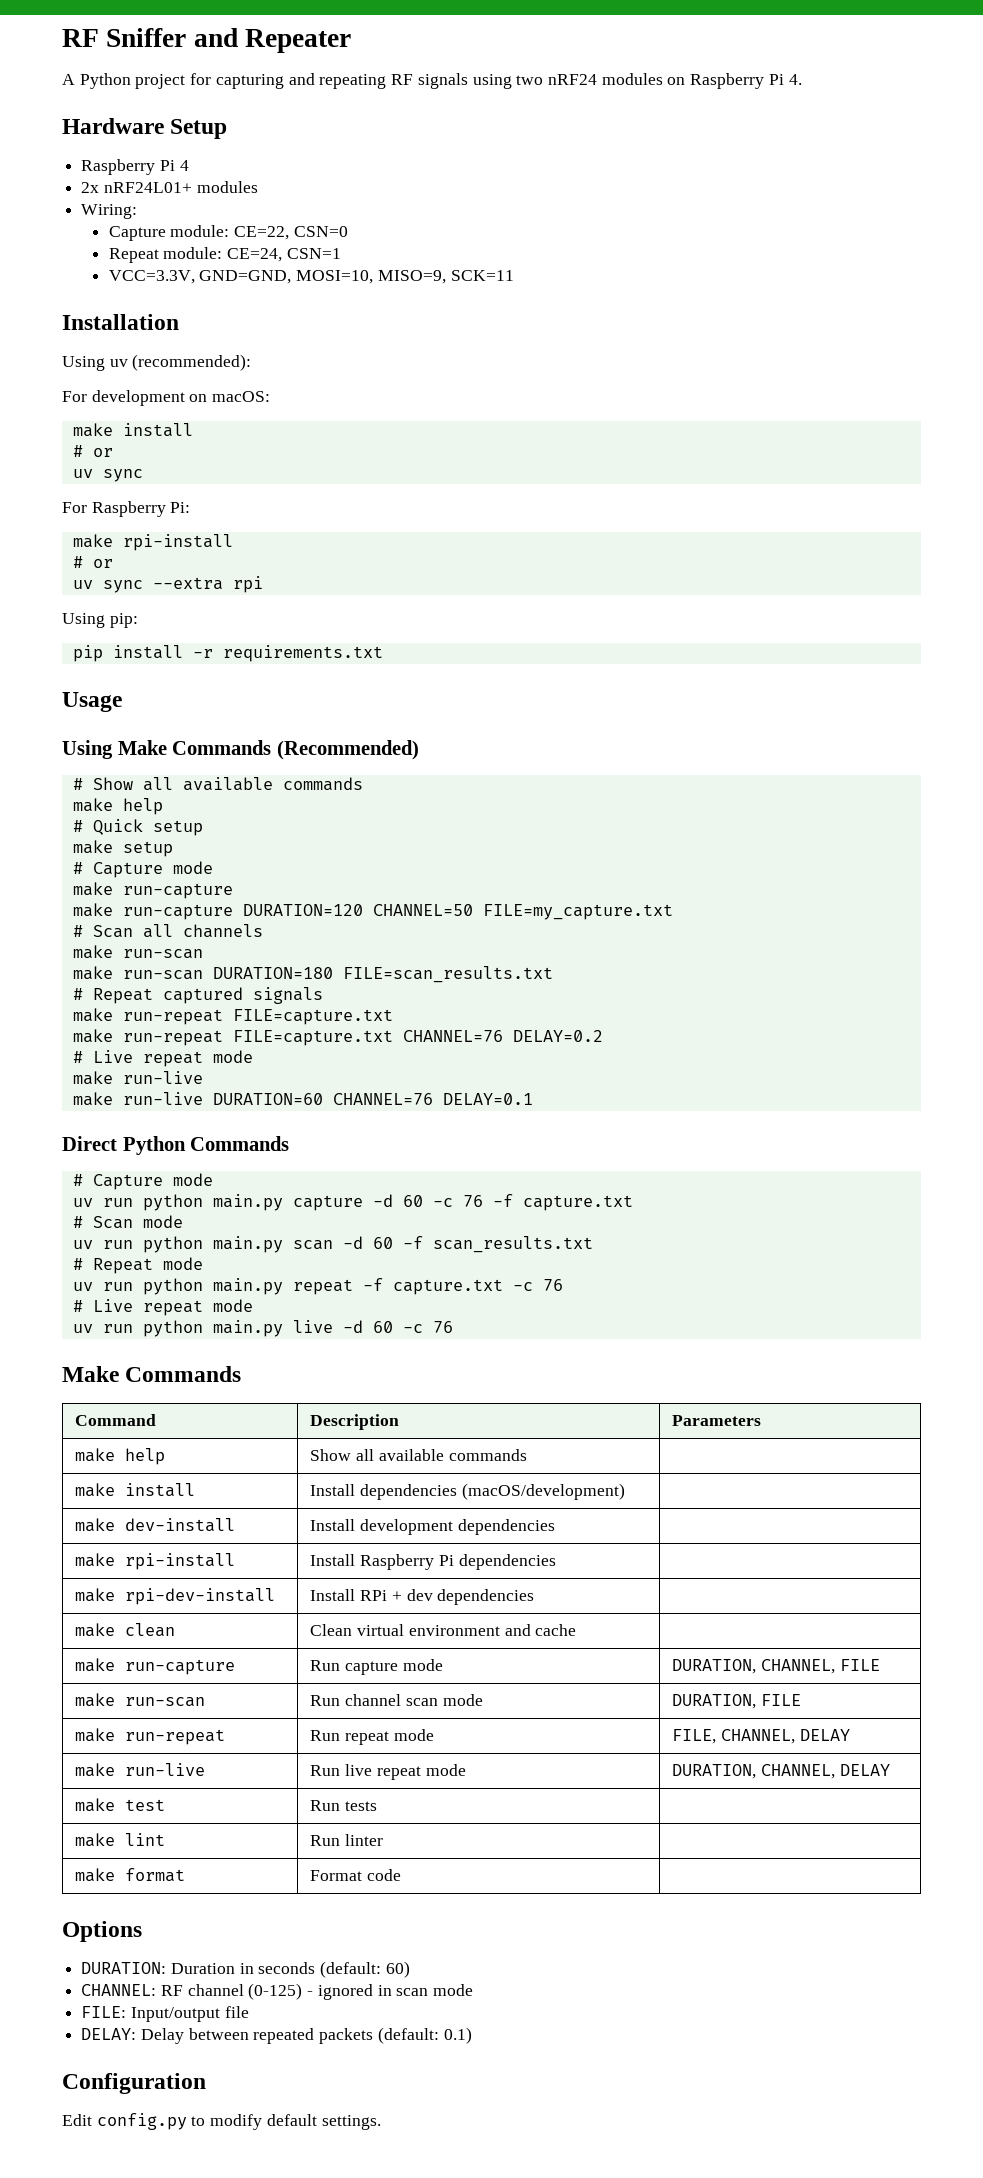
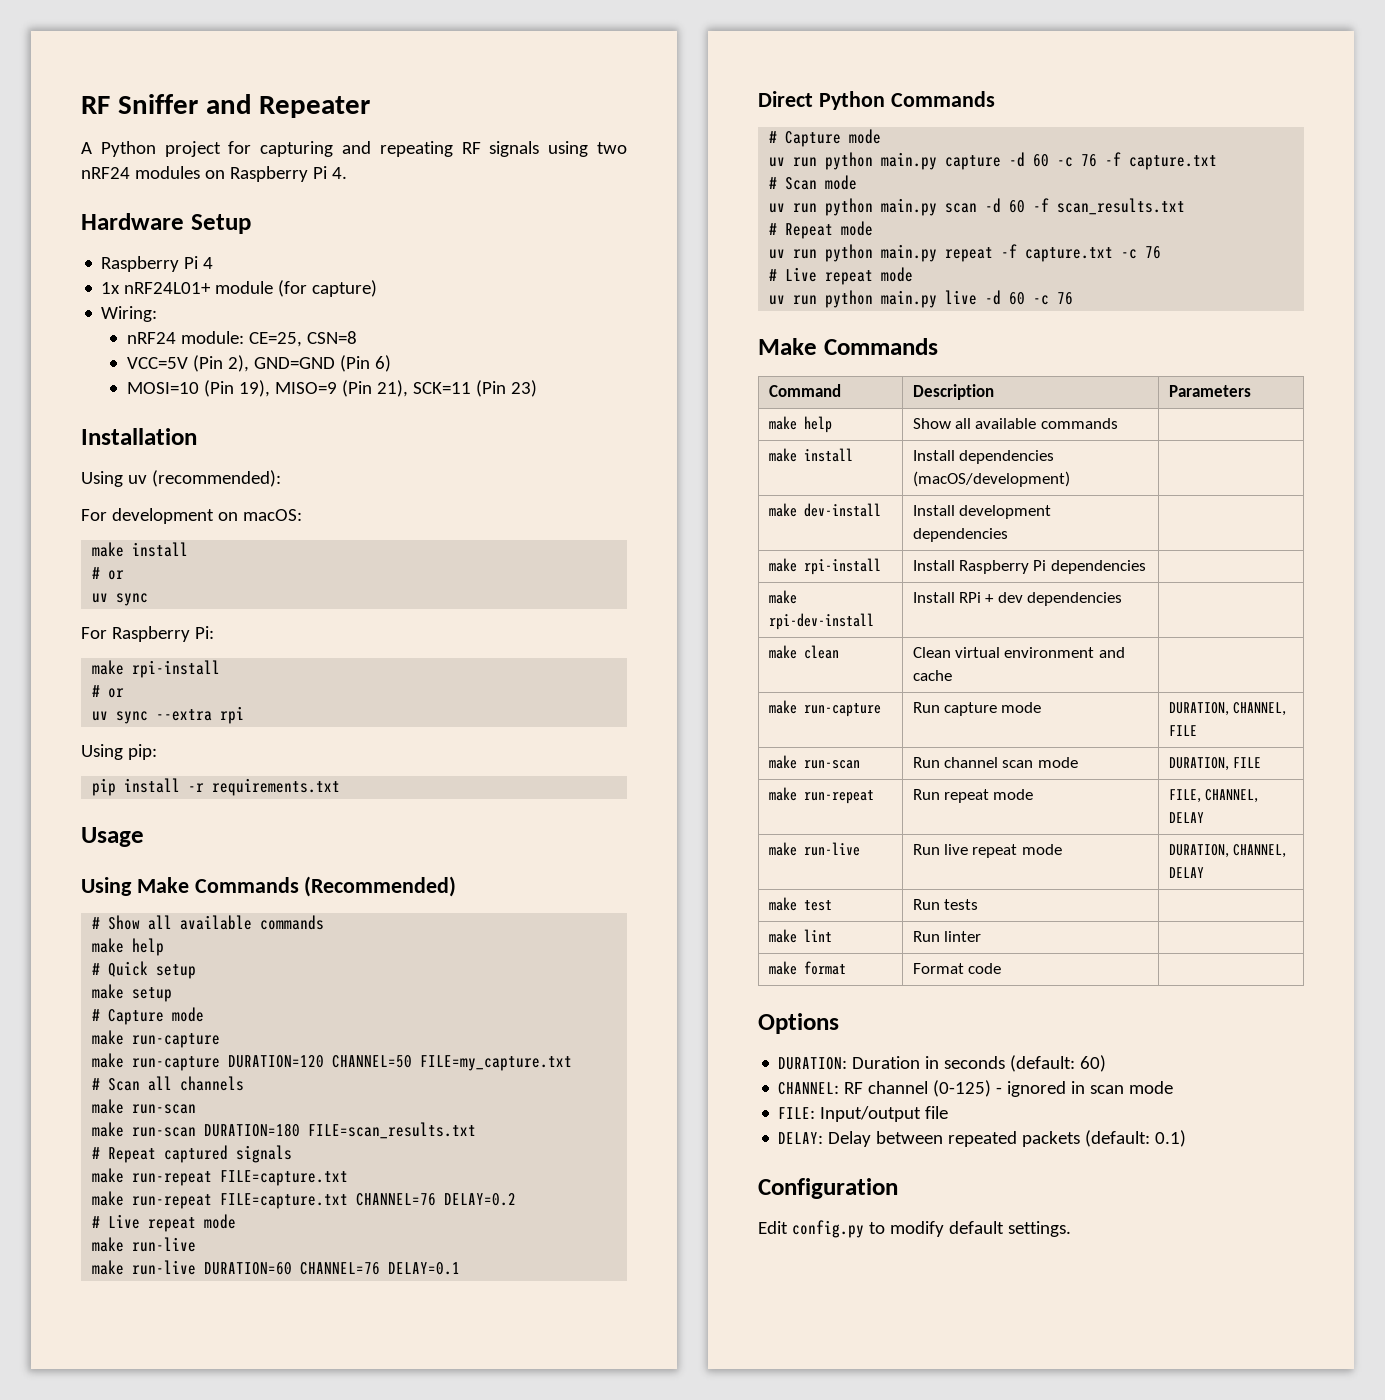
- 2x nRF24L01+ modules
+ 1x nRF24L01+ module (for capture)
  Wiring:
- Capture module: CE=22, CSN=0
- Repeat module: CE=24, CSN=1
- VCC=3.3V, GND=GND, MOSI=10, MISO=9, SCK=11
+ nRF24 module: CE=25, CSN=8
+ VCC=5V (Pin 2), GND=GND (Pin 6)
+ MOSI=10 (Pin 19), MISO=9 (Pin 21), SCK=11 (Pin 23)

